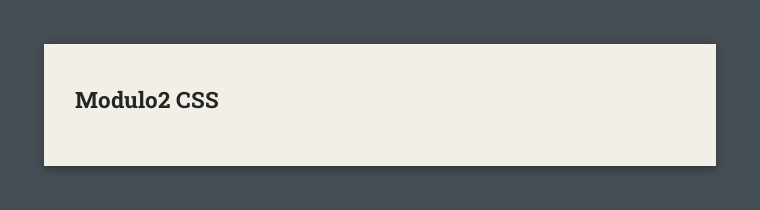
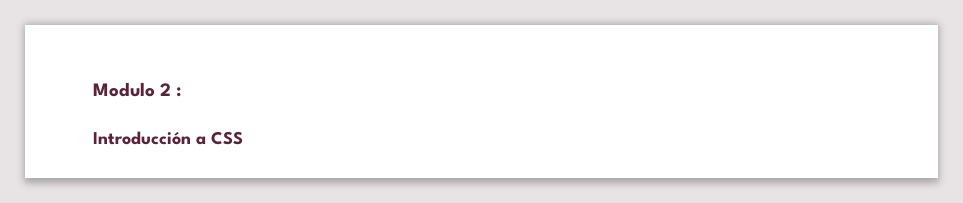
- Modulo2 CSS
+ Modulo 2 :
+ Introducción a CSS

